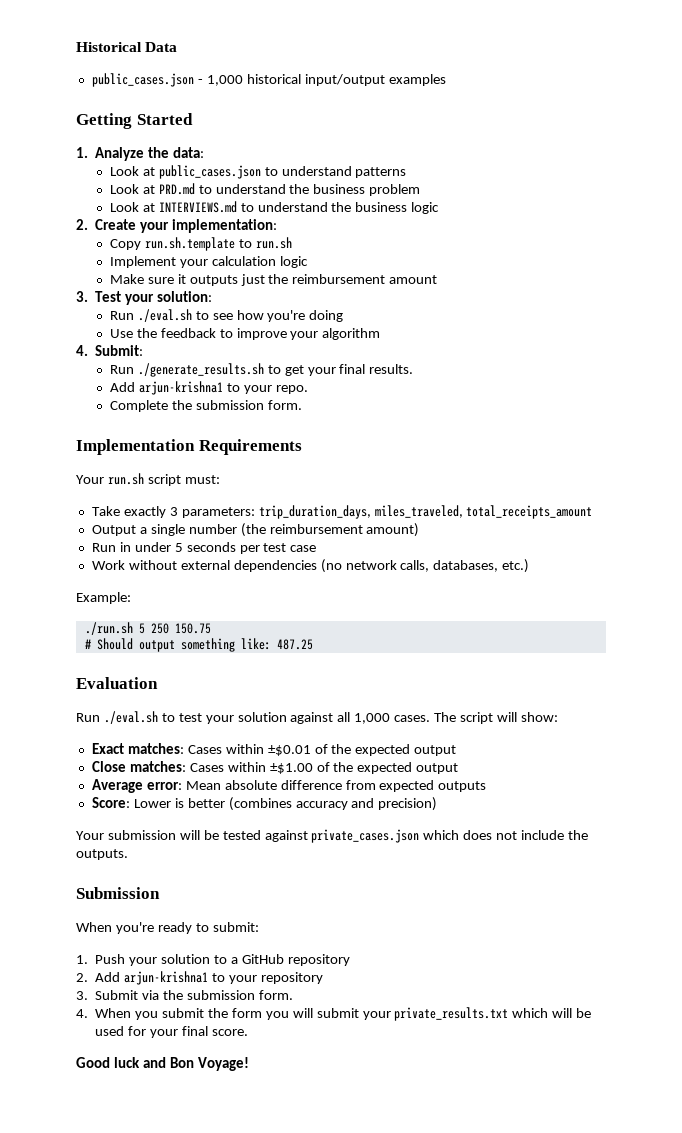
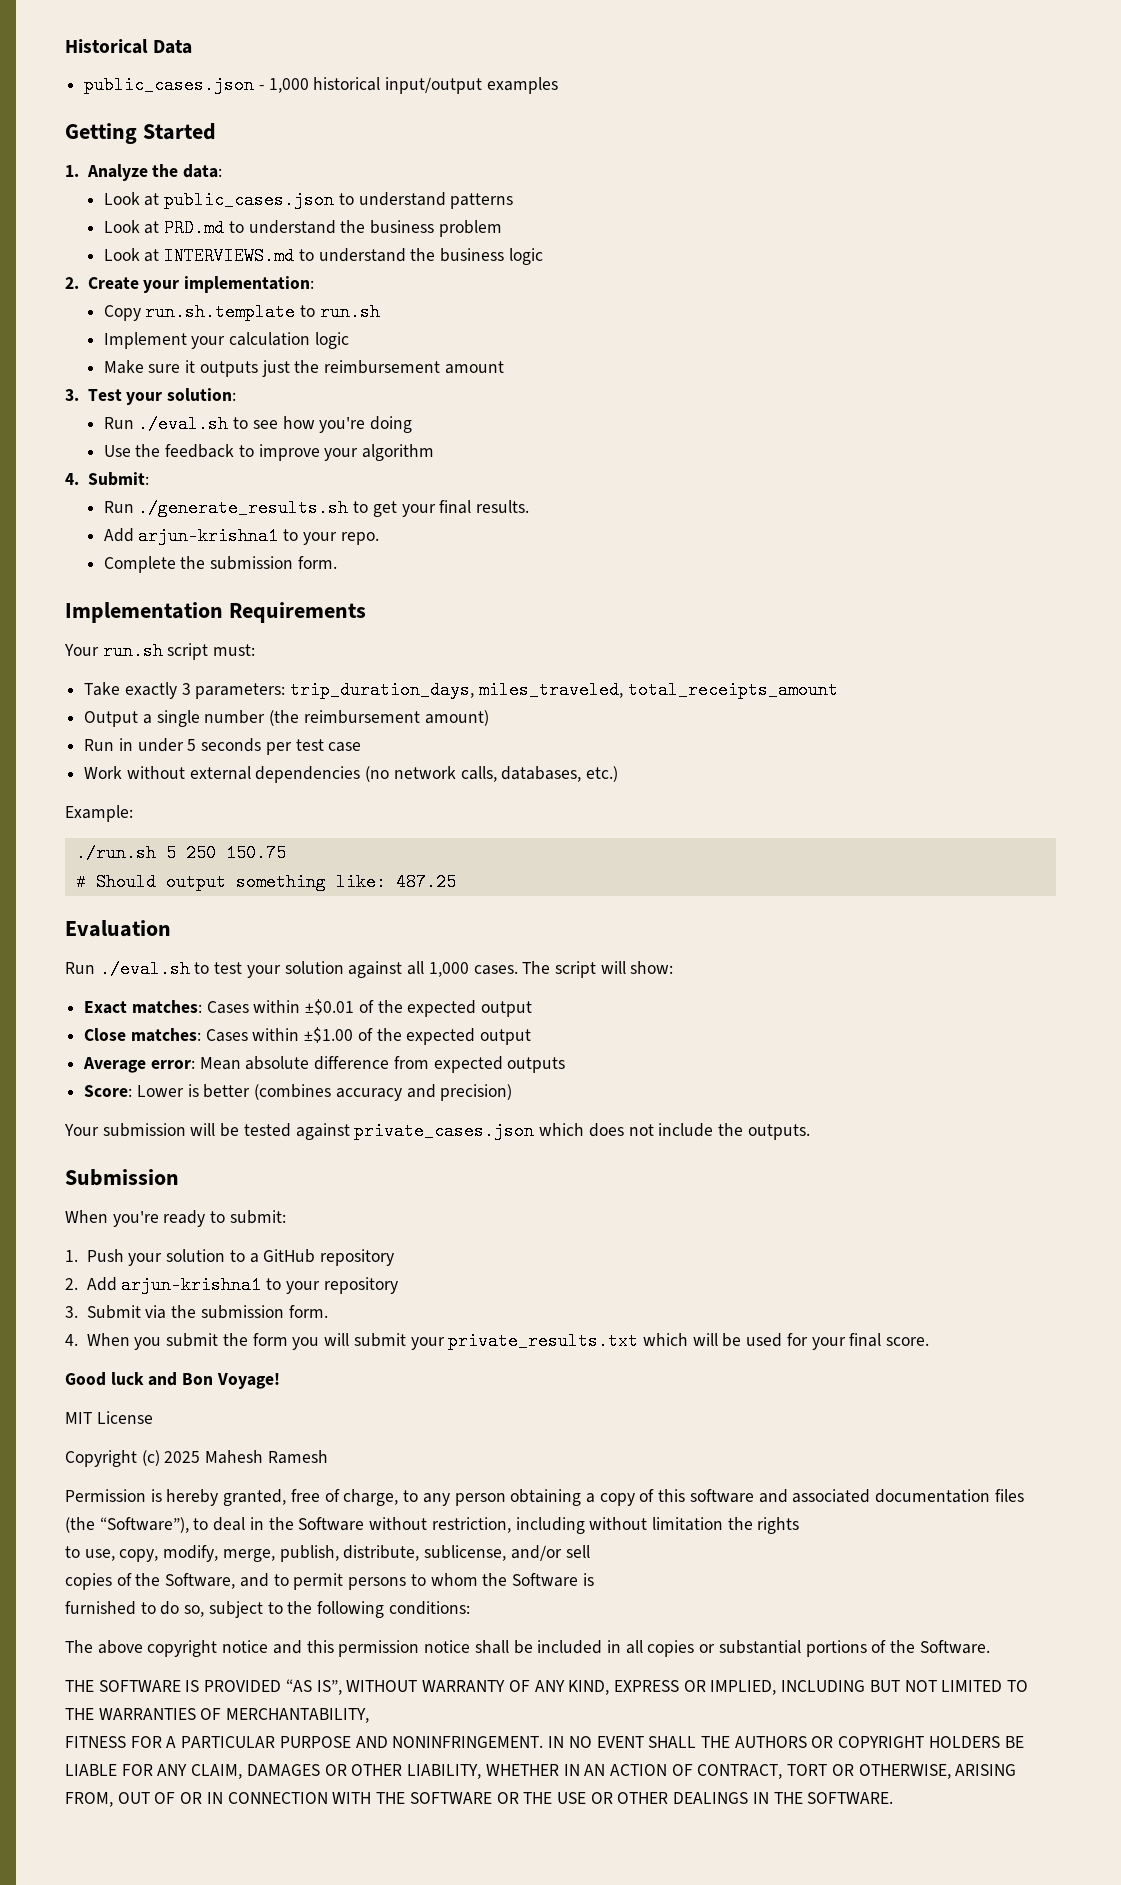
+ MIT License
+ Copyright (c) 2025 Mahesh Ramesh
+ Permission is hereby granted, free of charge, to any person obtaining a copy of this software and associated documentation files (the “Software”), to deal in the Software without restriction, including without limitation the rights
+ to use, copy, modify, merge, publish, distribute, sublicense, and/or sell
+ copies of the Software, and to permit persons to whom the Software is
+ furnished to do so, subject to the following conditions:
+ The above copyright notice and this permission notice shall be included in all copies or substantial portions of the Software.
+ THE SOFTWARE IS PROVIDED “AS IS”, WITHOUT WARRANTY OF ANY KIND, EXPRESS OR IMPLIED, INCLUDING BUT NOT LIMITED TO THE WARRANTIES OF MERCHANTABILITY,
+ FITNESS FOR A PARTICULAR PURPOSE AND NONINFRINGEMENT. IN NO EVENT SHALL THE AUTHORS OR COPYRIGHT HOLDERS BE LIABLE FOR ANY CLAIM, DAMAGES OR OTHER LIABILITY, WHETHER IN AN ACTION OF CONTRACT, TORT OR OTHERWISE, ARISING FROM, OUT OF OR IN CONNECTION WITH THE SOFTWARE OR THE USE OR OTHER DEALINGS IN THE SOFTWARE.

